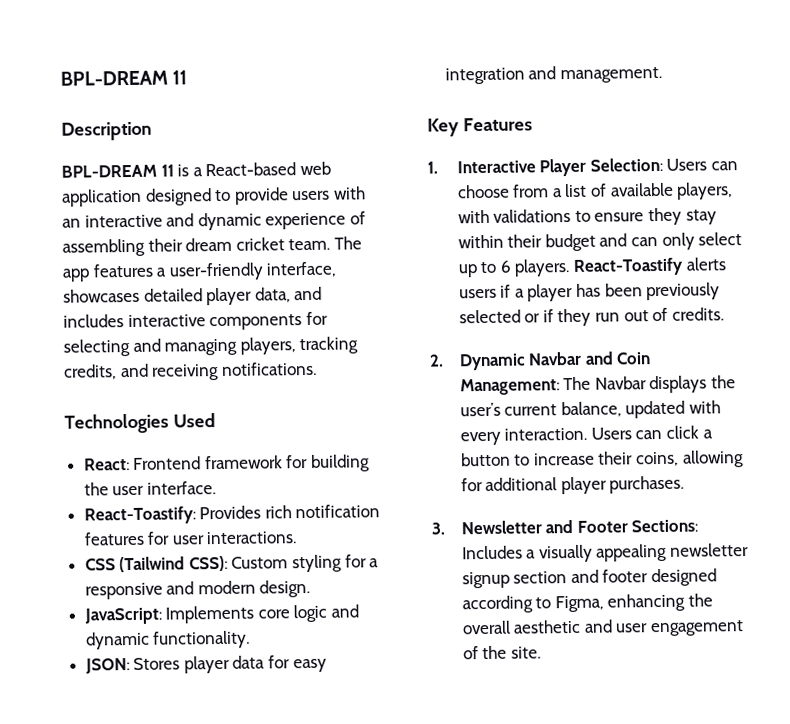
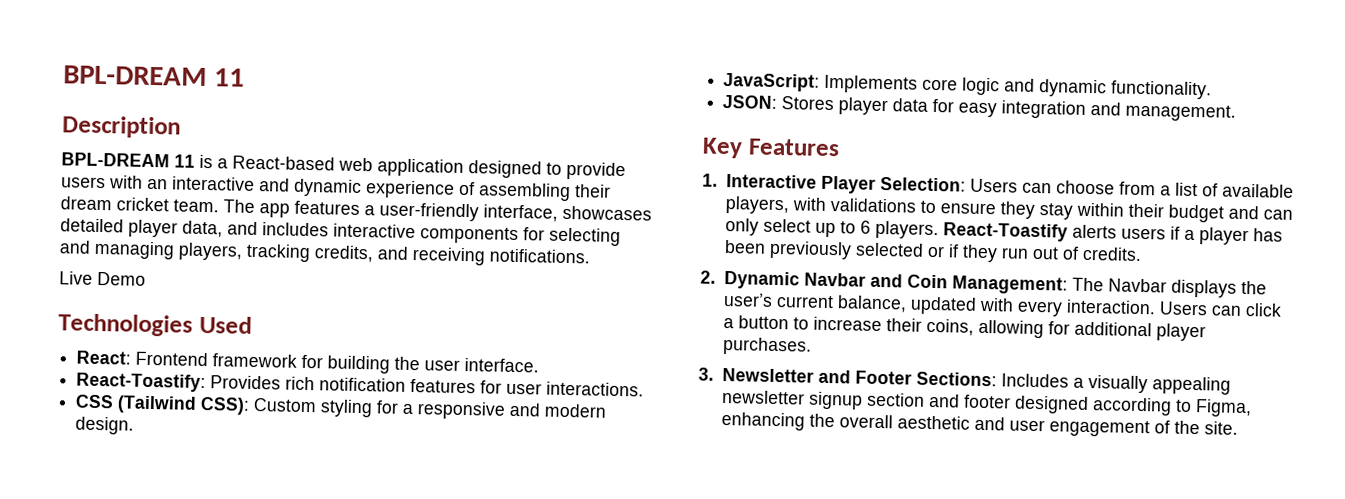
+ Live Demo

